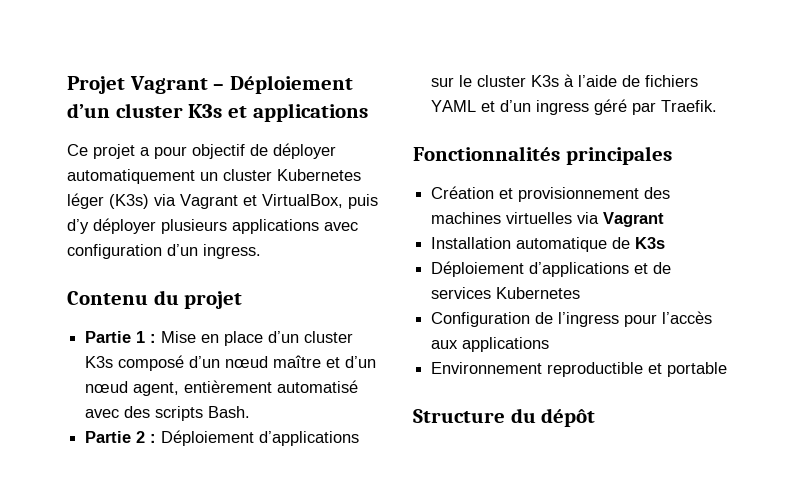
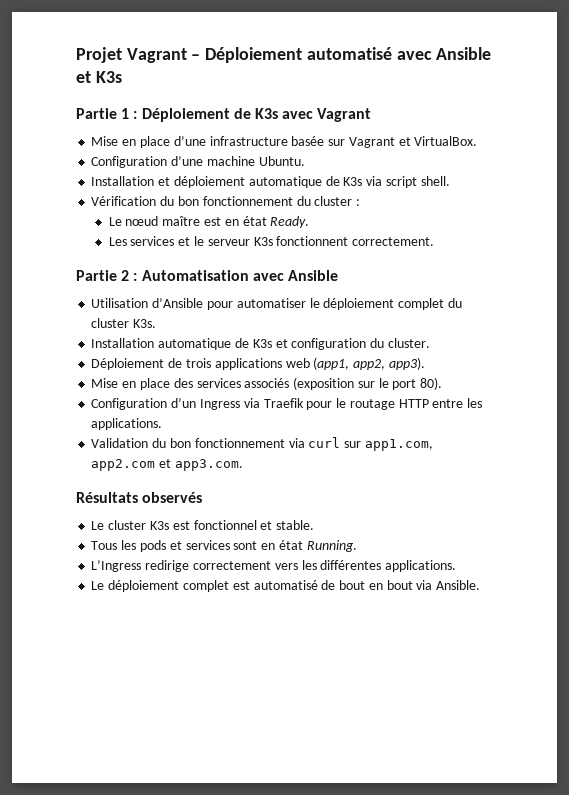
- Projet Vagrant – Déploiement d’un cluster K3s et applications
- Ce projet a pour objectif de déployer automatiquement un cluster Kubernetes léger (K3s) via Vagrant et VirtualBox, puis d’y déployer plusieurs applications avec configuration d’un ingress.
- Contenu du projet
- Partie 1 : Mise en place d’un cluster K3s composé d’un nœud maître et d’un nœud agent, entièrement automatisé avec des scripts Bash.
- Partie 2 : Déploiement d’applications sur le cluster K3s à l’aide de fichiers YAML et d’un ingress géré par Traefik.
- Fonctionnalités principales
- Création et provisionnement des machines virtuelles via Vagrant
- Installation automatique de K3s
- Déploiement d’applications et de services Kubernetes
- Configuration de l’ingress pour l’accès aux applications
- Environnement reproductible et portable
- Structure du dépôt
+ Projet Vagrant – Déploiement automatisé avec Ansible et K3s
+ Partie 1 : Déploiement de K3s avec Vagrant
+ Mise en place d’une infrastructure basée sur Vagrant et VirtualBox.
+ Configuration d’une machine Ubuntu.
+ Installation et déploiement automatique de K3s via script shell.
+ Vérification du bon fonctionnement du cluster :
+ Le nœud maître est en état Ready.
+ Les services et le serveur K3s fonctionnent correctement.
+ Partie 2 : Automatisation avec Ansible
+ Utilisation d’Ansible pour automatiser le déploiement complet du cluster K3s.
+ Installation automatique de K3s et configuration du cluster.
+ Déploiement de trois applications web (app1, app2, app3).
+ Mise en place des services associés (exposition sur le port 80).
+ Configuration d’un Ingress via Traefik pour le routage HTTP entre les applications.
+ Validation du bon fonctionnement via curl sur app1.com, app2.com et app3.com.
+ Résultats observés
+ Le cluster K3s est fonctionnel et stable.
+ Tous les pods et services sont en état Running.
+ L’Ingress redirige correctement vers les différentes applications.
+ Le déploiement complet est automatisé de bout en bout via Ansible.

